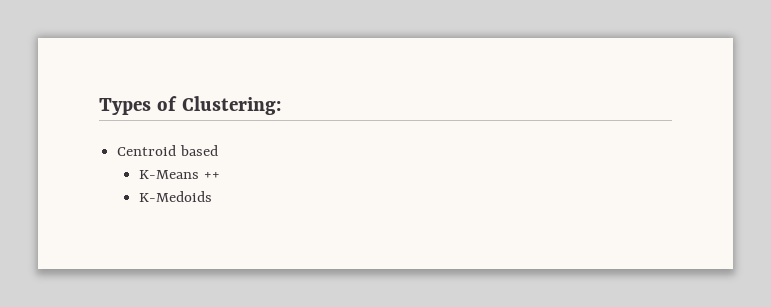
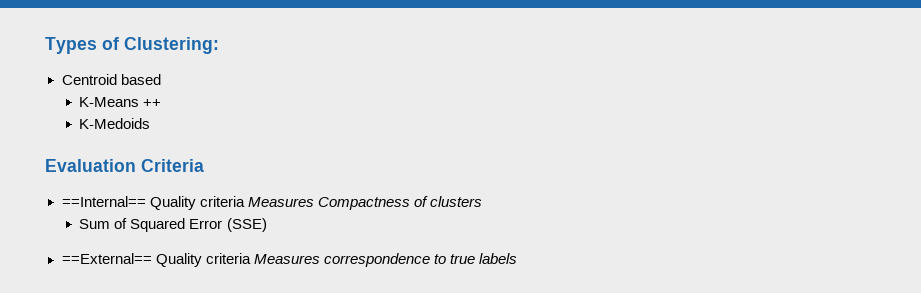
+ Evaluation Criteria
+ ==Internal== Quality criteria Measures Compactness of clusters
+ Sum of Squared Error (SSE)
+ ==External== Quality criteria Measures correspondence to true labels

